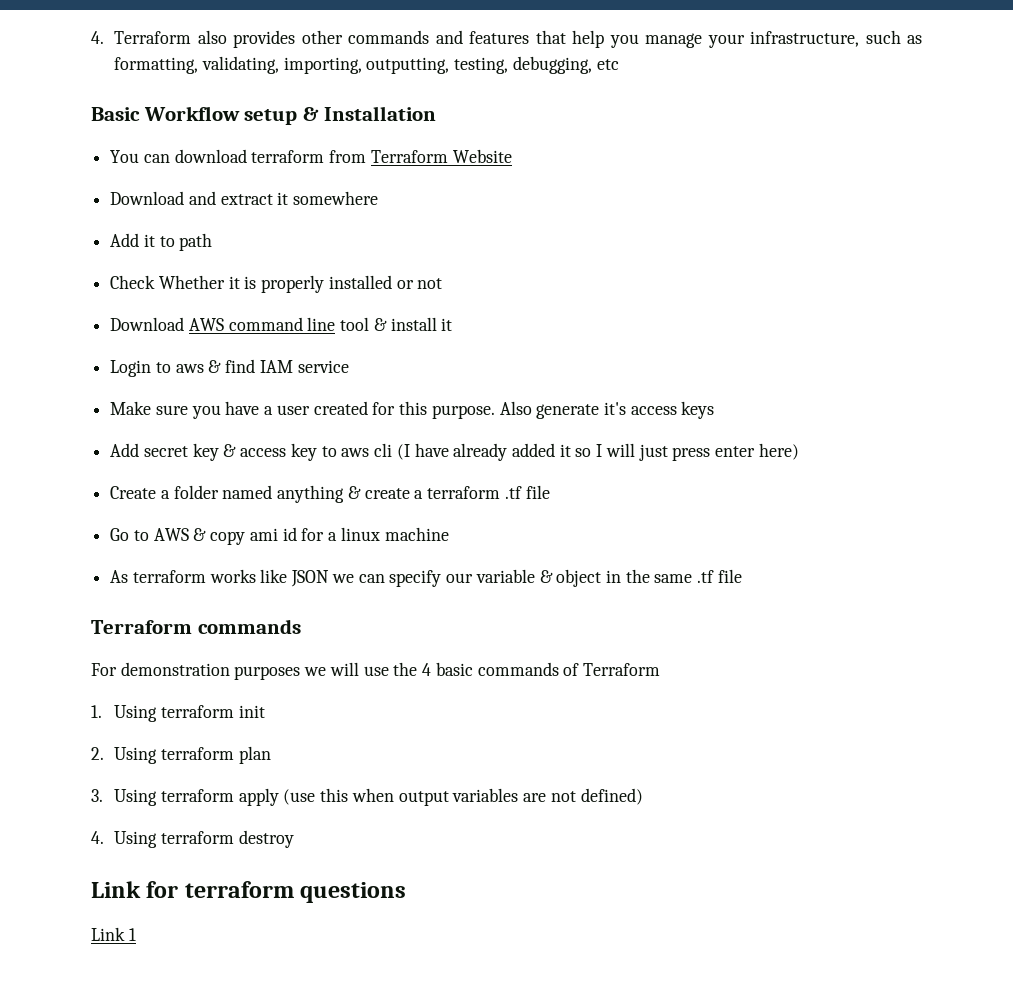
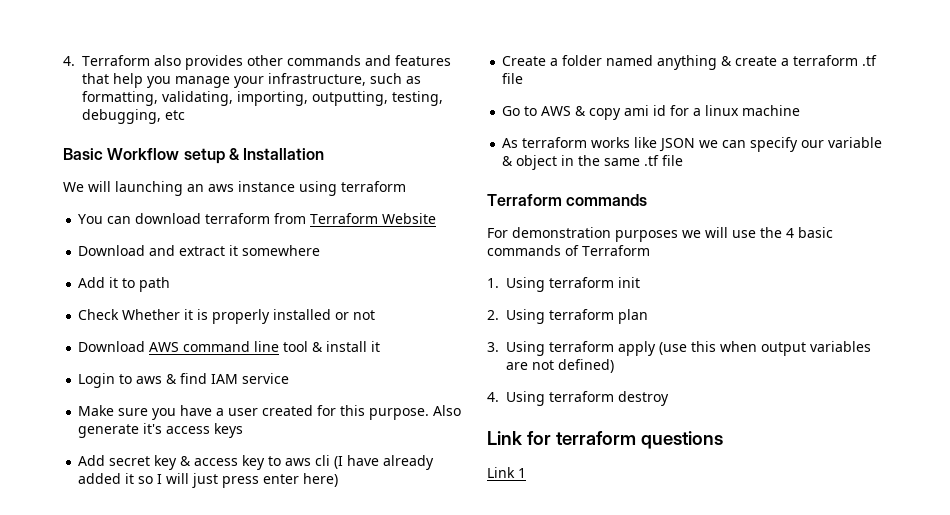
+ We will launching an aws instance using terraform

